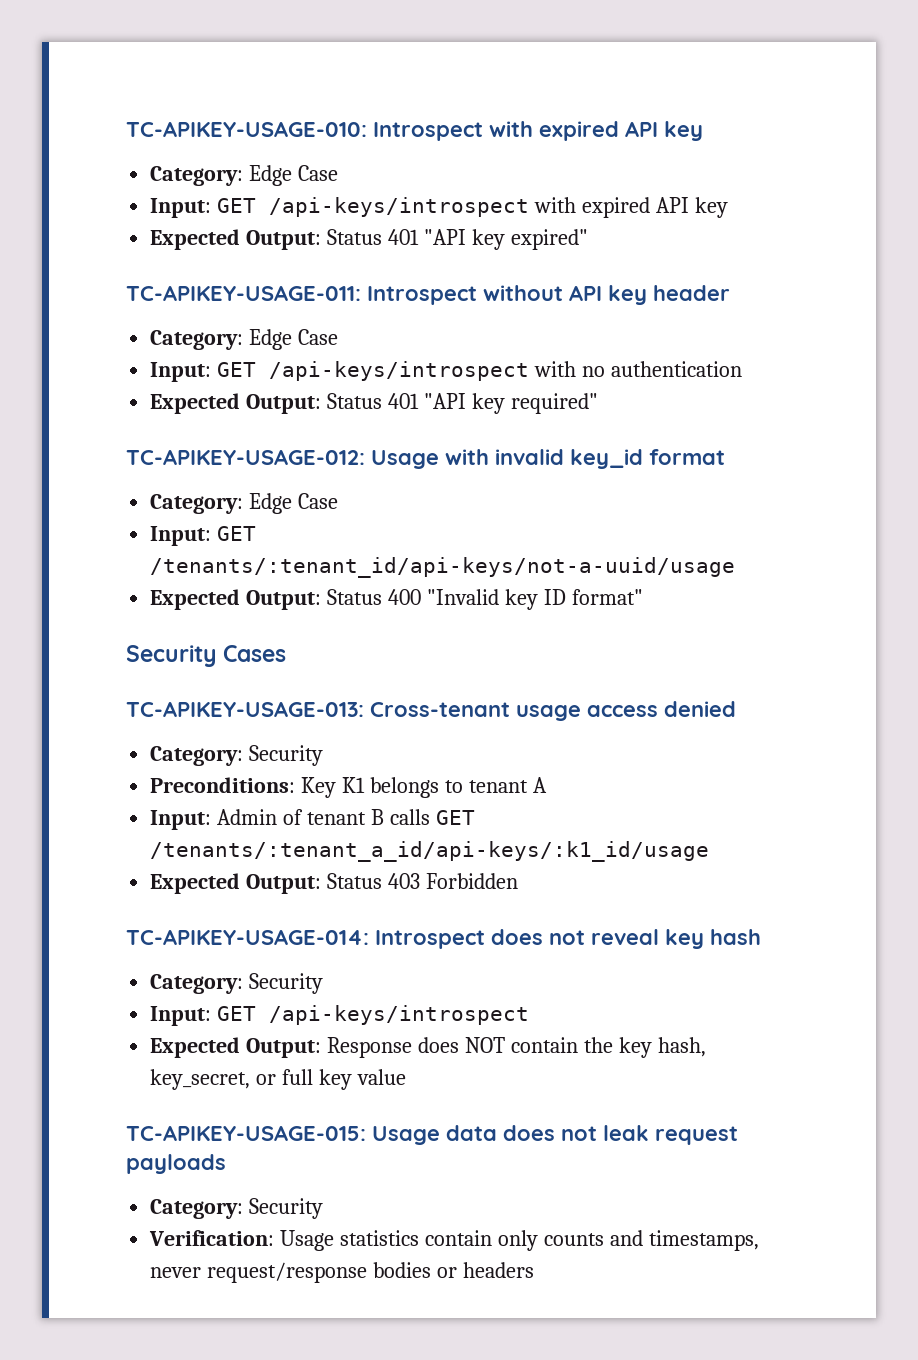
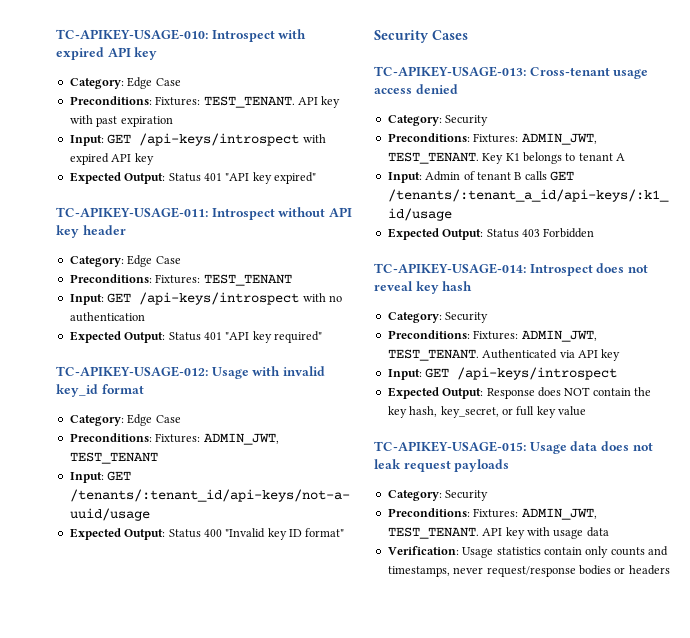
+ Preconditions: Fixtures: TEST_TENANT. API key with past expiration
+ Preconditions: Fixtures: TEST_TENANT
+ Preconditions: Fixtures: ADMIN_JWT, TEST_TENANT
- Preconditions: Key K1 belongs to tenant A
+ Preconditions: Fixtures: ADMIN_JWT, TEST_TENANT. Key K1 belongs to tenant A
+ Preconditions: Fixtures: ADMIN_JWT, TEST_TENANT. Authenticated via API key
+ Preconditions: Fixtures: ADMIN_JWT, TEST_TENANT. API key with usage data

